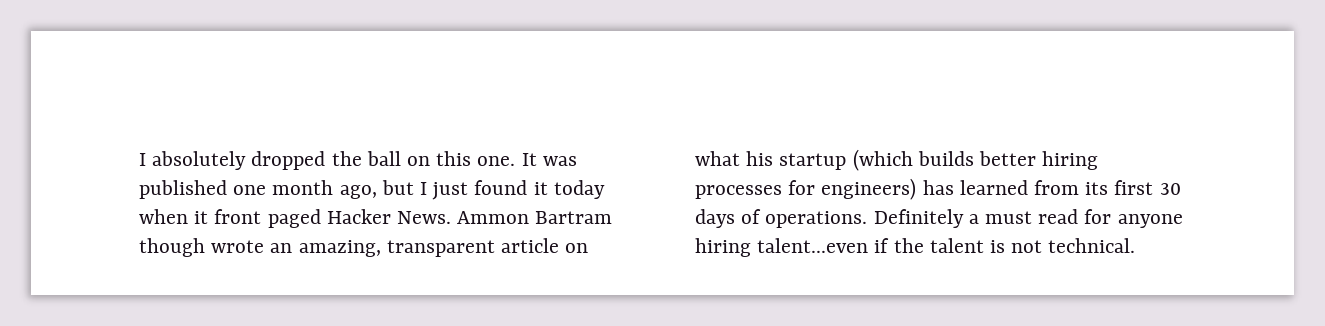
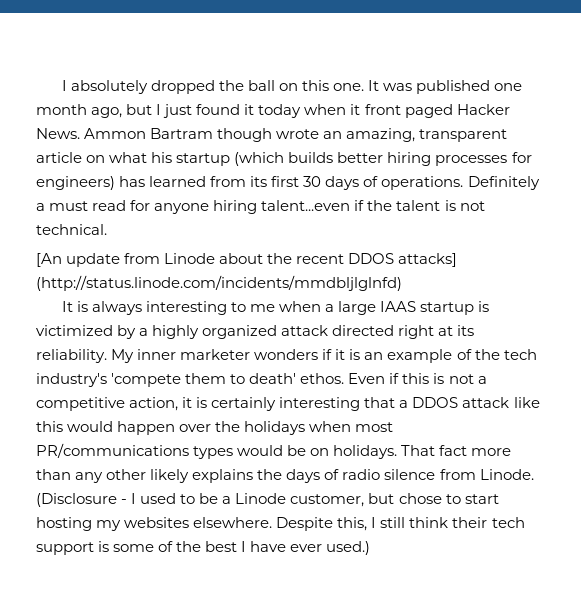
+ [An update from Linode about the recent DDOS attacks] (http://status.linode.com/incidents/mmdbljlglnfd)
+ It is always interesting to me when a large IAAS startup is victimized by a highly organized attack directed right at its reliability. My inner marketer wonders if it is an example of the tech industry's 'compete them to death' ethos. Even if this is not a competitive action, it is certainly interesting that a DDOS attack like this would happen over the holidays when most PR/communications types would be on holidays. That fact more than any other likely explains the days of radio silence from Linode. (Disclosure - I used to be a Linode customer, but chose to start hosting my websites elsewhere. Despite this, I still think their tech support is some of the best I have ever used.)

